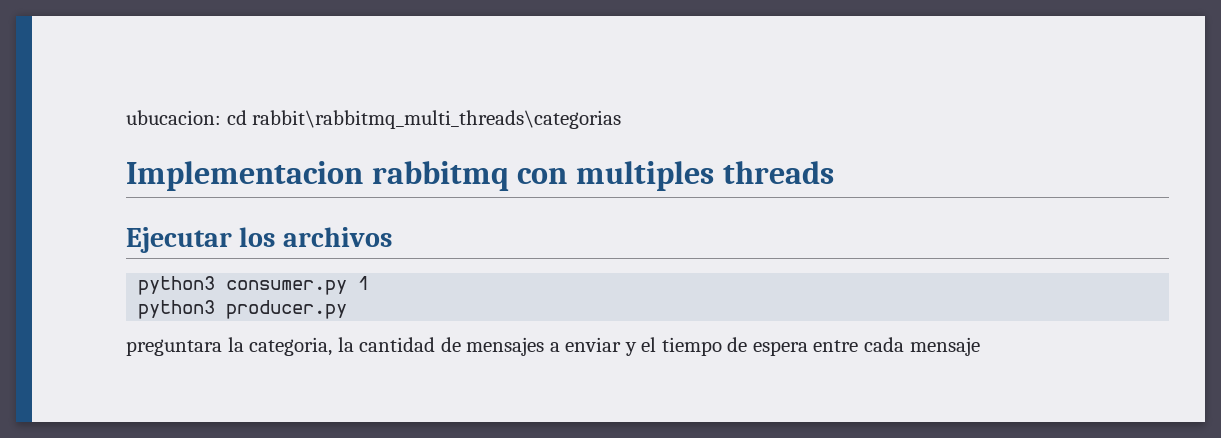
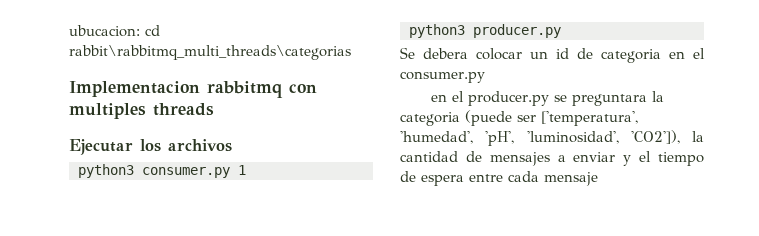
- preguntara la categoria, la cantidad de mensajes a enviar y el tiempo de espera entre cada mensaje
+ Se debera colocar un id de categoria en el consumer.py
+ en el producer.py se preguntara la categoria (puede ser ['temperatura', 'humedad', 'pH', 'luminosidad', 'CO2']), la cantidad de mensajes a enviar y el tiempo de espera entre cada mensaje

